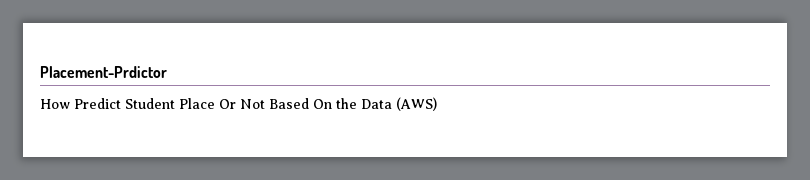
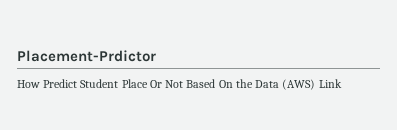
- How Predict Student Place Or Not Based On the Data (AWS)
+ How Predict Student Place Or Not Based On the Data (AWS) Link

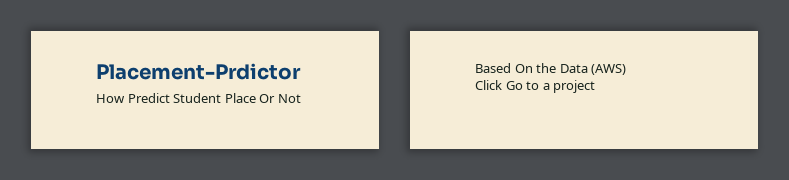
- How Predict Student Place Or Not Based On the Data (AWS) Link
+ How Predict Student Place Or Not Based On the Data (AWS)
+ Click Go to a project

